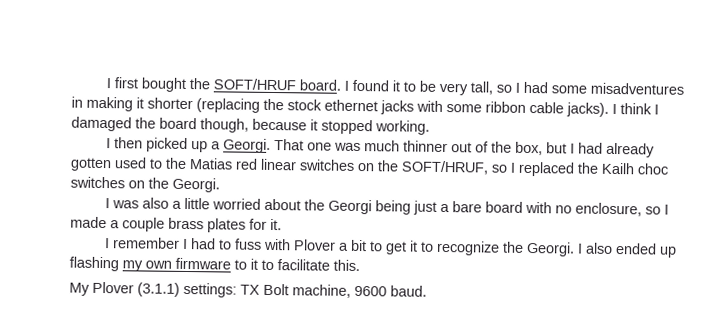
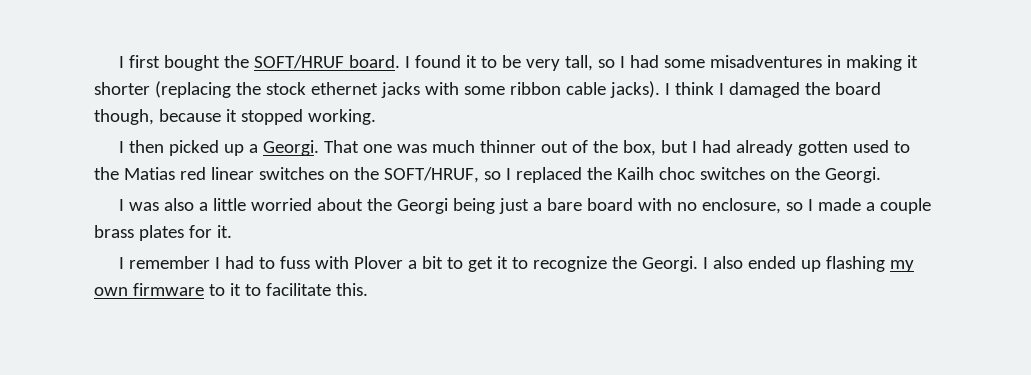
- My Plover (3.1.1) settings: TX Bolt machine, 9600 baud.

